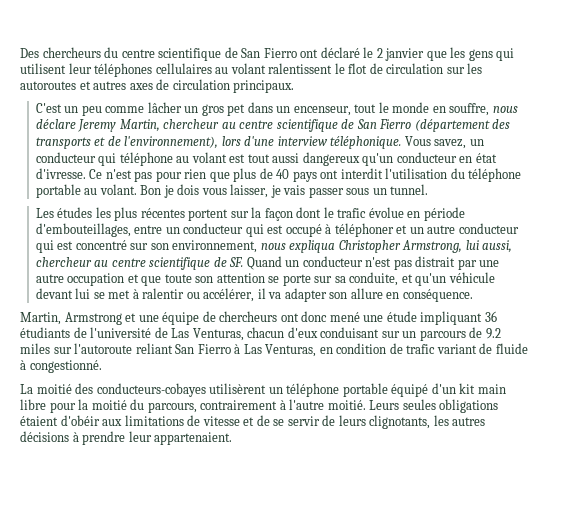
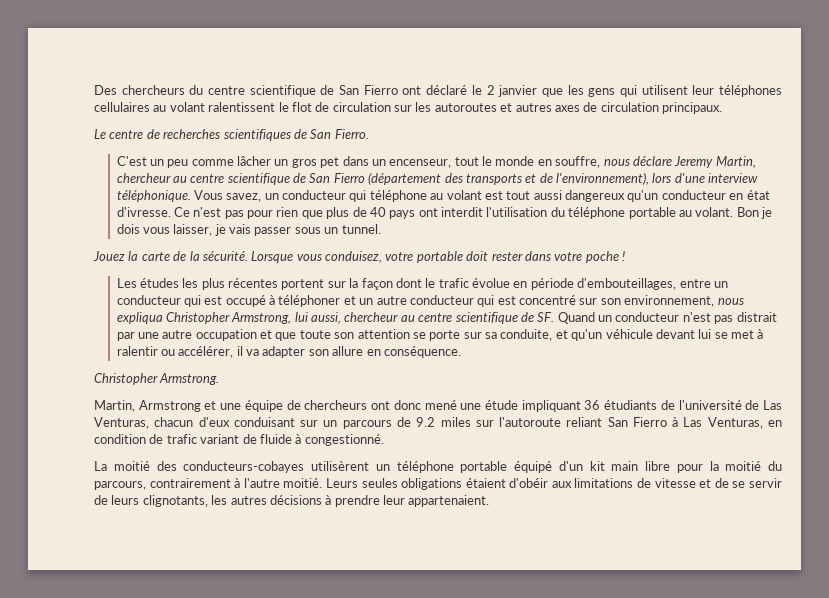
+ Le centre de recherches scientifiques de San Fierro.
+ Jouez la carte de la sécurité. Lorsque vous conduisez, votre portable doit rester dans votre poche !
+ Christopher Armstrong.

